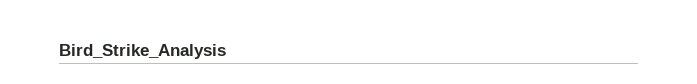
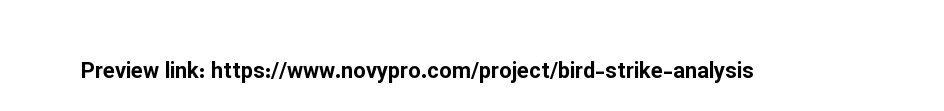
- Bird_Strike_Analysis
+ Preview link: https://www.novypro.com/project/bird-strike-analysis

